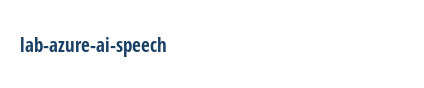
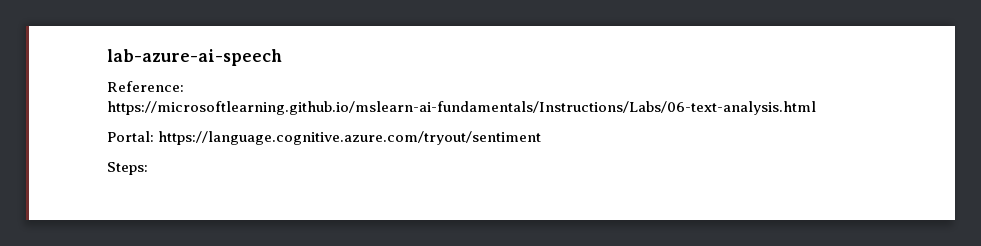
+ Reference: https://microsoftlearning.github.io/mslearn-ai-fundamentals/Instructions/Labs/06-text-analysis.html
+ Portal: https://language.cognitive.azure.com/tryout/sentiment
+ Steps:

